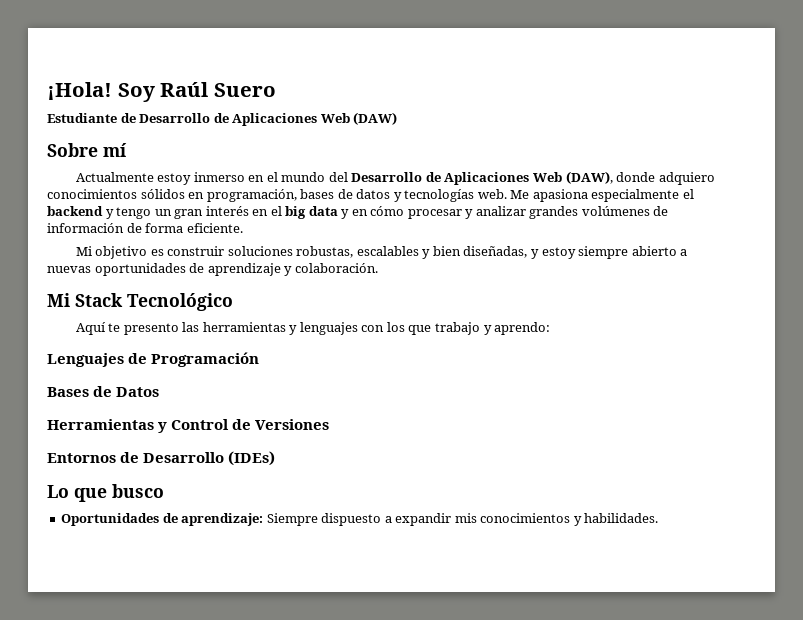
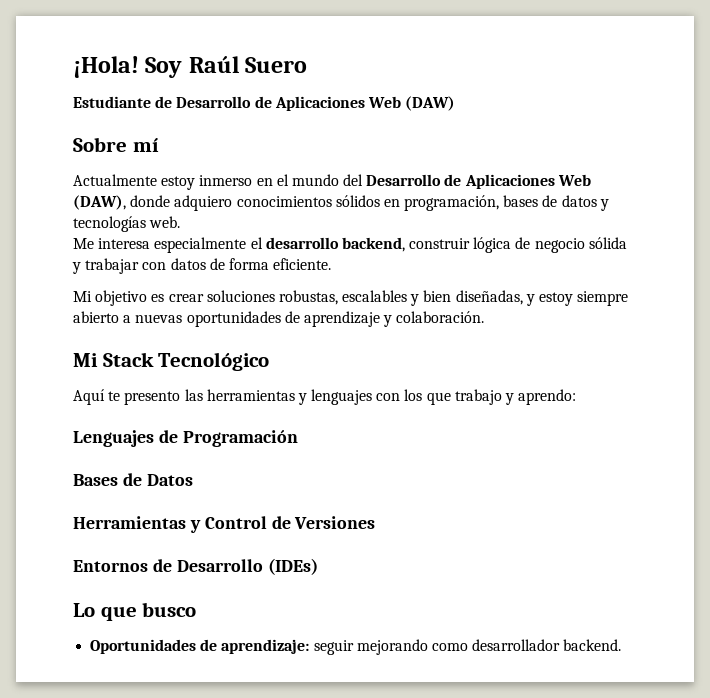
- Actualmente estoy inmerso en el mundo del Desarrollo de Aplicaciones Web (DAW), donde adquiero conocimientos sólidos en programación, bases de datos y tecnologías web. Me apasiona especialmente el backend y tengo un gran interés en el big data y en cómo procesar y analizar grandes volúmenes de información de forma eficiente.
+ Actualmente estoy inmerso en el mundo del Desarrollo de Aplicaciones Web (DAW), donde adquiero conocimientos sólidos en programación, bases de datos y tecnologías web.
+ Me interesa especialmente el desarrollo backend, construir lógica de negocio sólida y trabajar con datos de forma eficiente.
- Mi objetivo es construir soluciones robustas, escalables y bien diseñadas, y estoy siempre abierto a nuevas oportunidades de aprendizaje y colaboración.
+ Mi objetivo es crear soluciones robustas, escalables y bien diseñadas, y estoy siempre abierto a nuevas oportunidades de aprendizaje y colaboración.
- Oportunidades de aprendizaje: Siempre dispuesto a expandir mis conocimientos y habilidades.
+ Oportunidades de aprendizaje: seguir mejorando como desarrollador backend.

